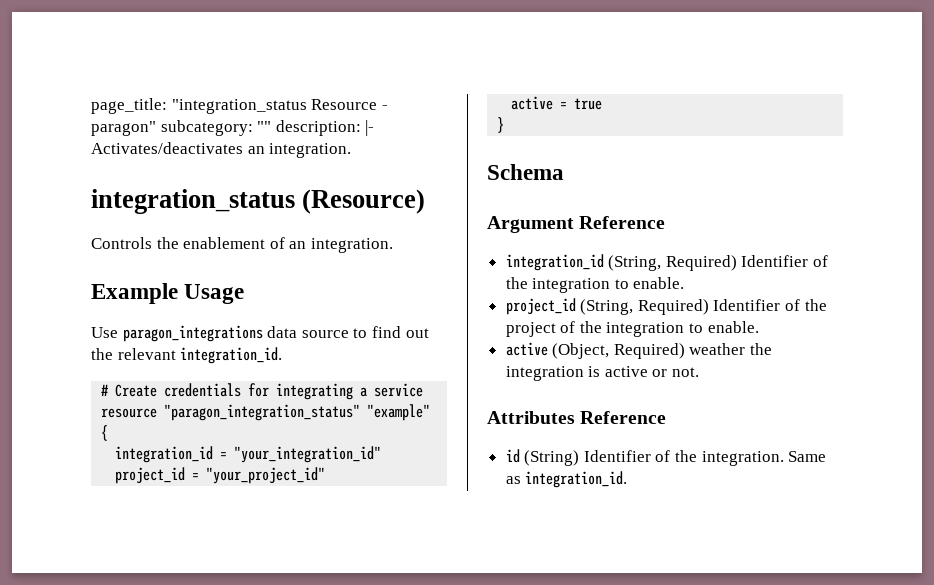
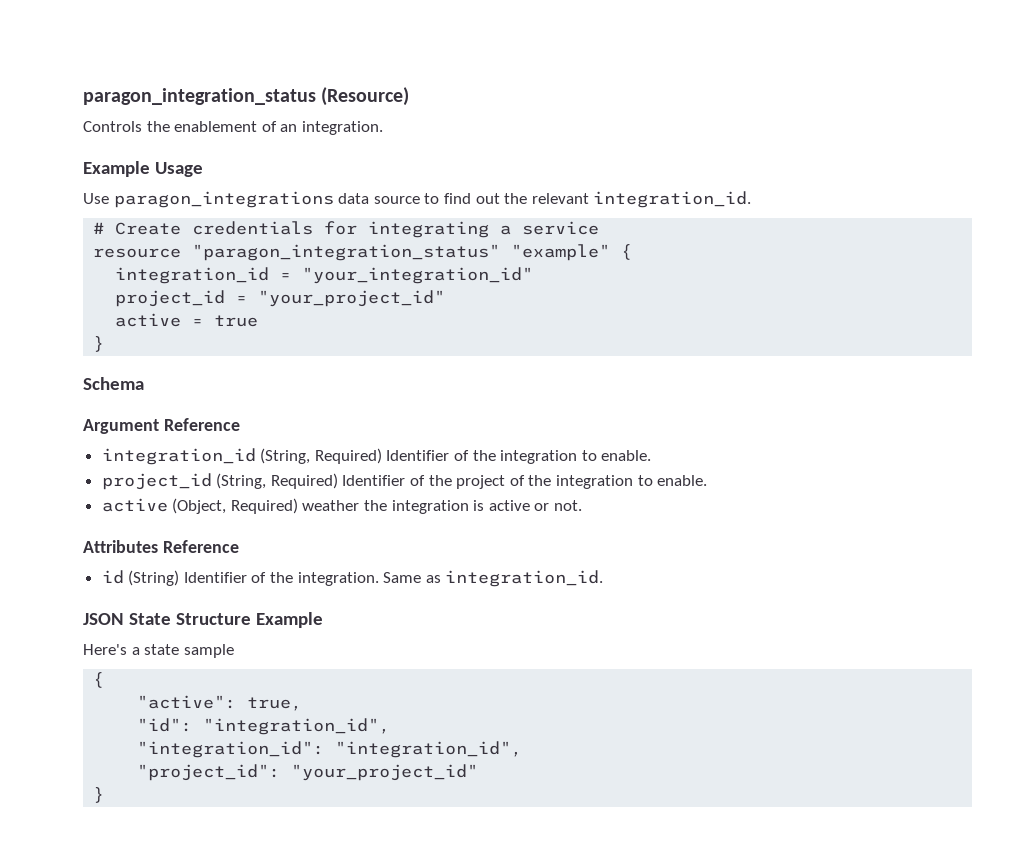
- page_title: "integration_status Resource - paragon" subcategory: "" description: |- Activates/deactivates an integration.
- integration_status (Resource)
+ paragon_integration_status (Resource)
+ JSON State Structure Example
+ Here's a state sample
+ {
+ "active": true,
+ "id": "integration_id",
+ "integration_id": "integration_id",
+ "project_id": "your_project_id"
+ }

